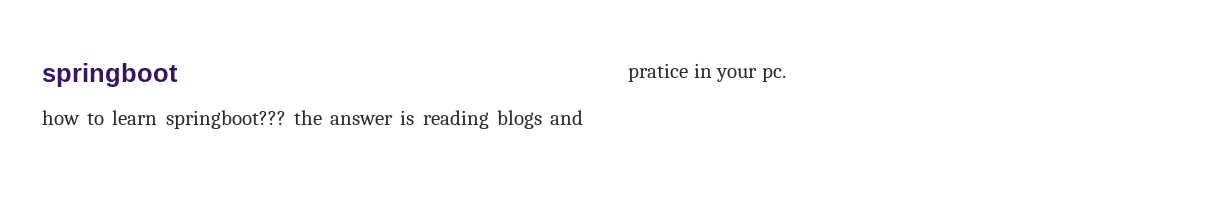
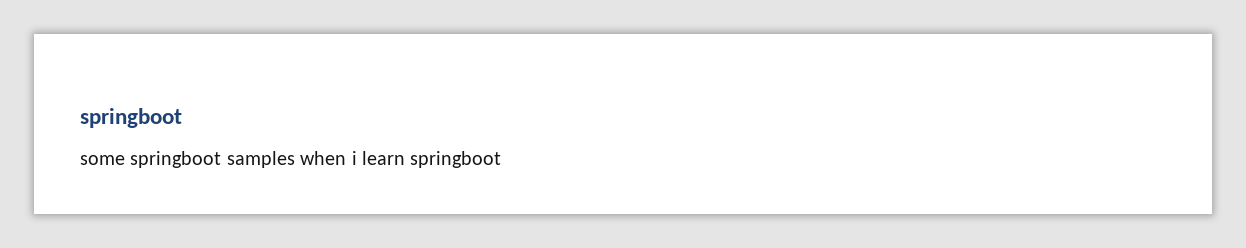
- how to learn springboot??? the answer is reading blogs and pratice in your pc.
+ some springboot samples when i learn springboot

